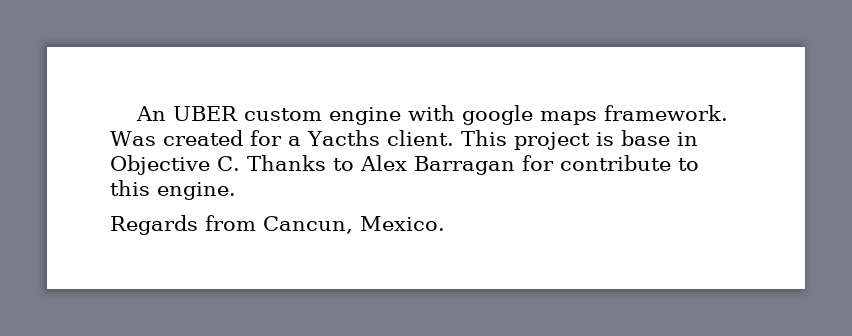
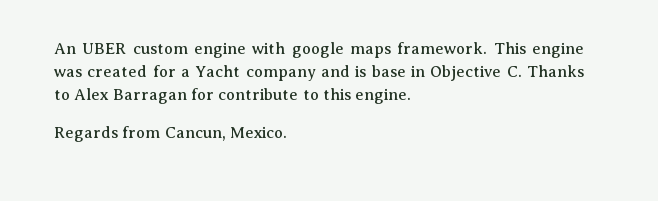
- Was created for a Yacths client. This project is base in Objective C. Thanks to Alex Barragan for contribute to this engine.
+ This engine was created for a Yacht company and is base in Objective C. Thanks to Alex Barragan for contribute to this engine.

